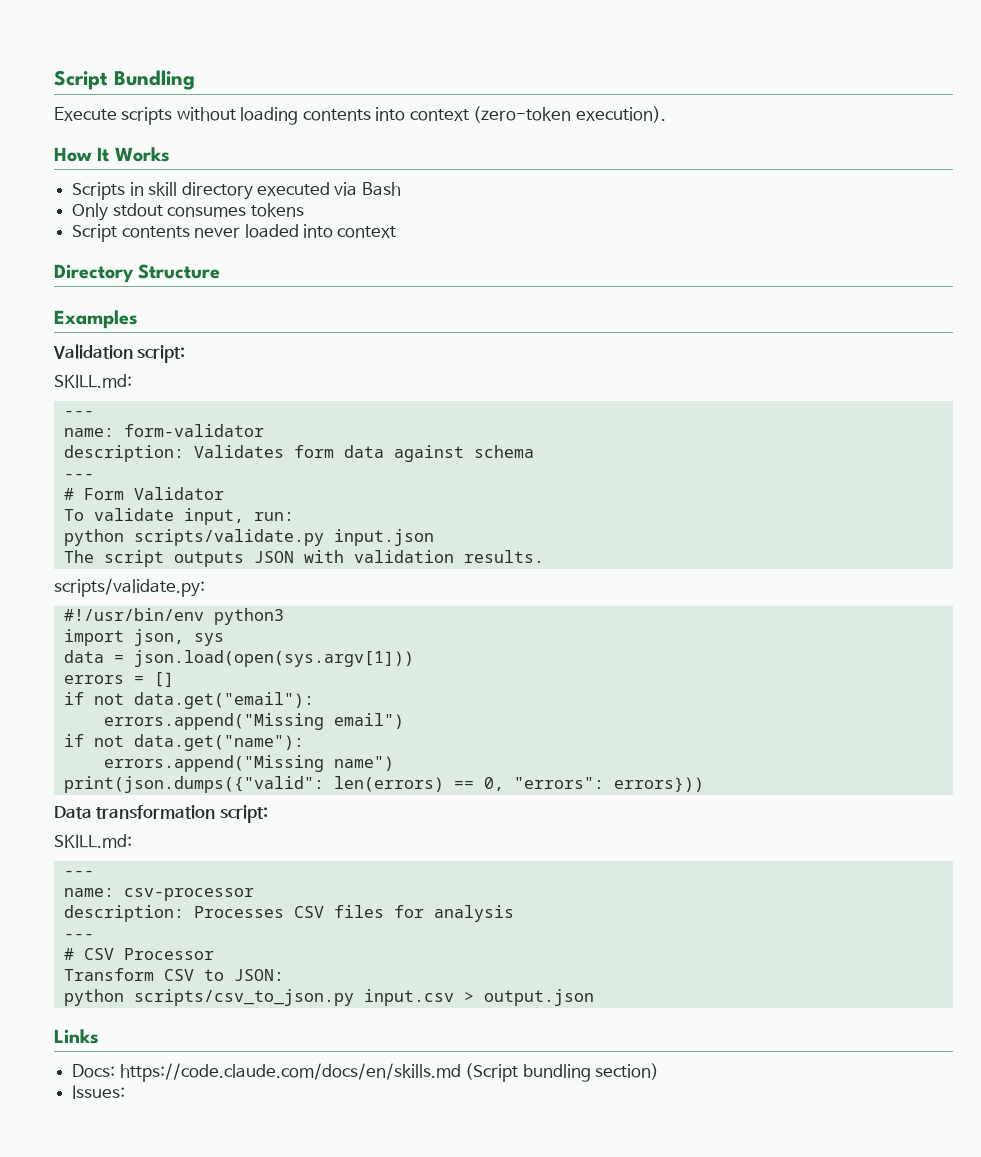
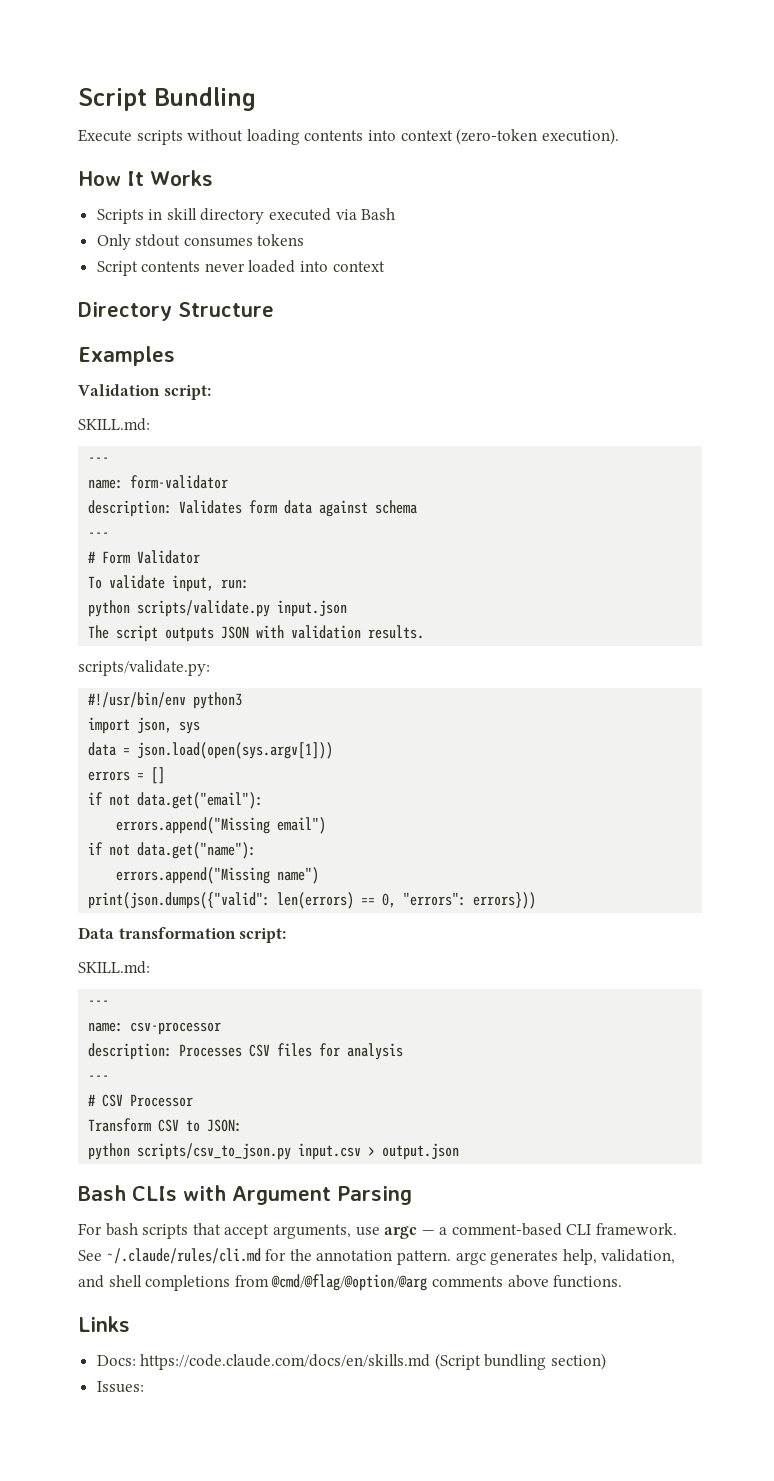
+ Bash CLIs with Argument Parsing
+ For bash scripts that accept arguments, use argc — a comment-based CLI framework. See ~/.claude/rules/cli.md for the annotation pattern. argc generates help, validation, and shell completions from @cmd/@flag/@option/@arg comments above functions.

